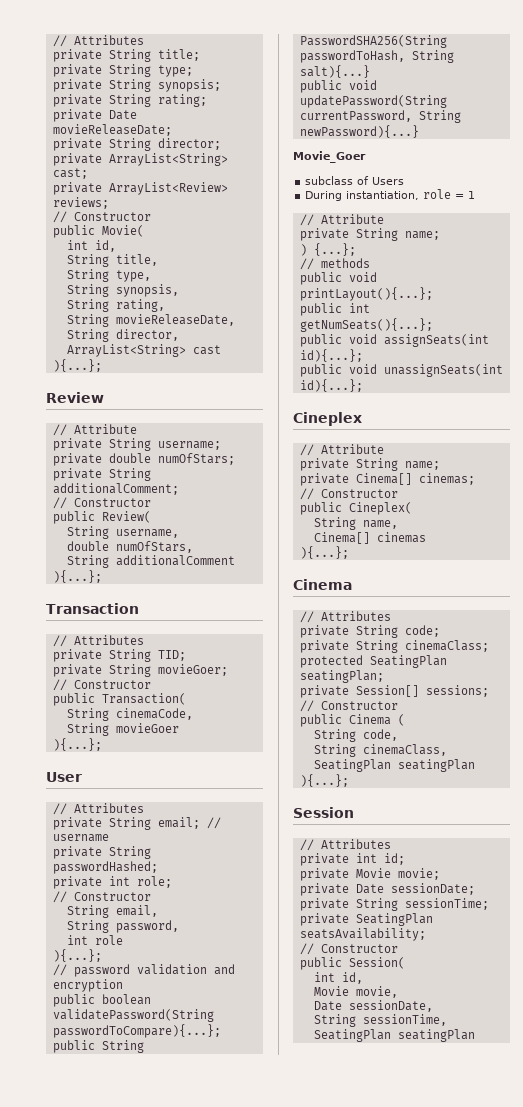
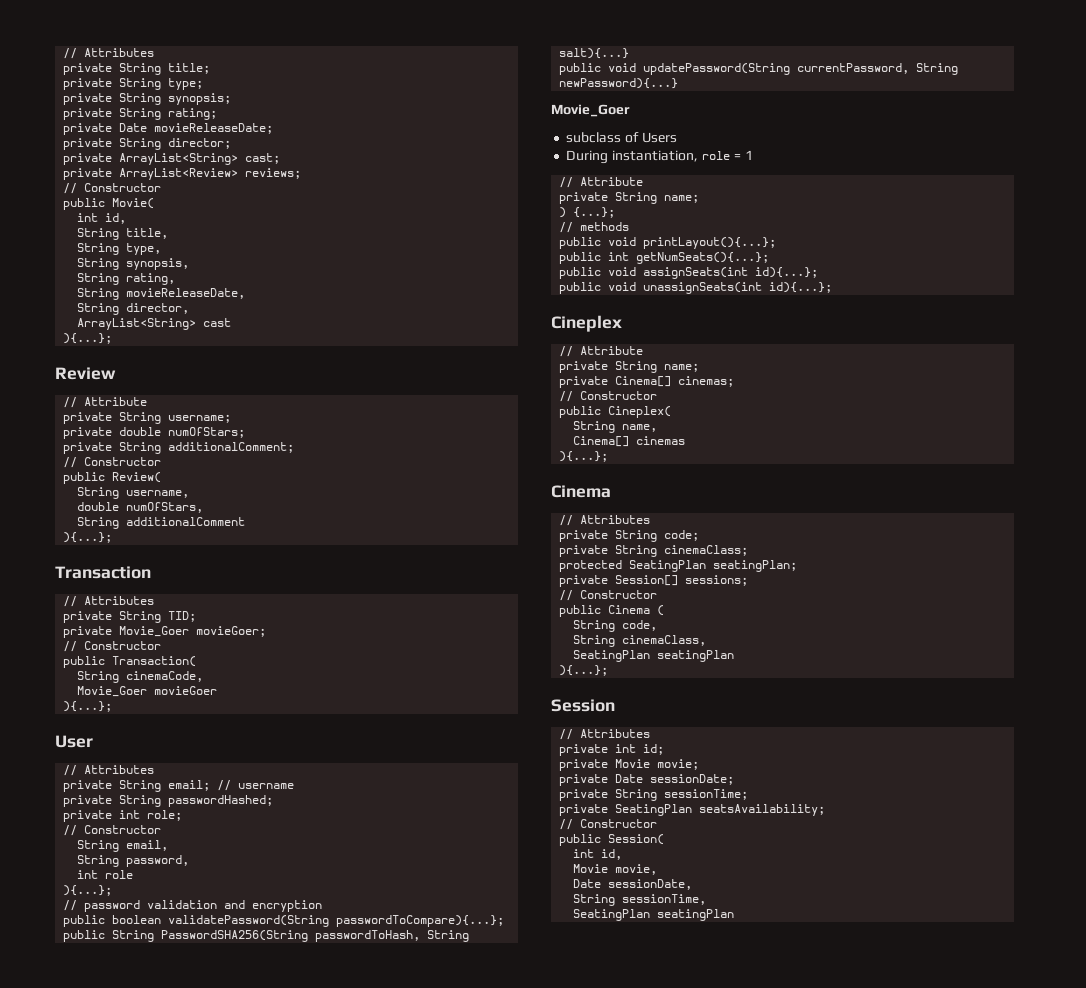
- private String movieGoer;
+ private Movie_Goer movieGoer;
- String movieGoer
+ Movie_Goer movieGoer

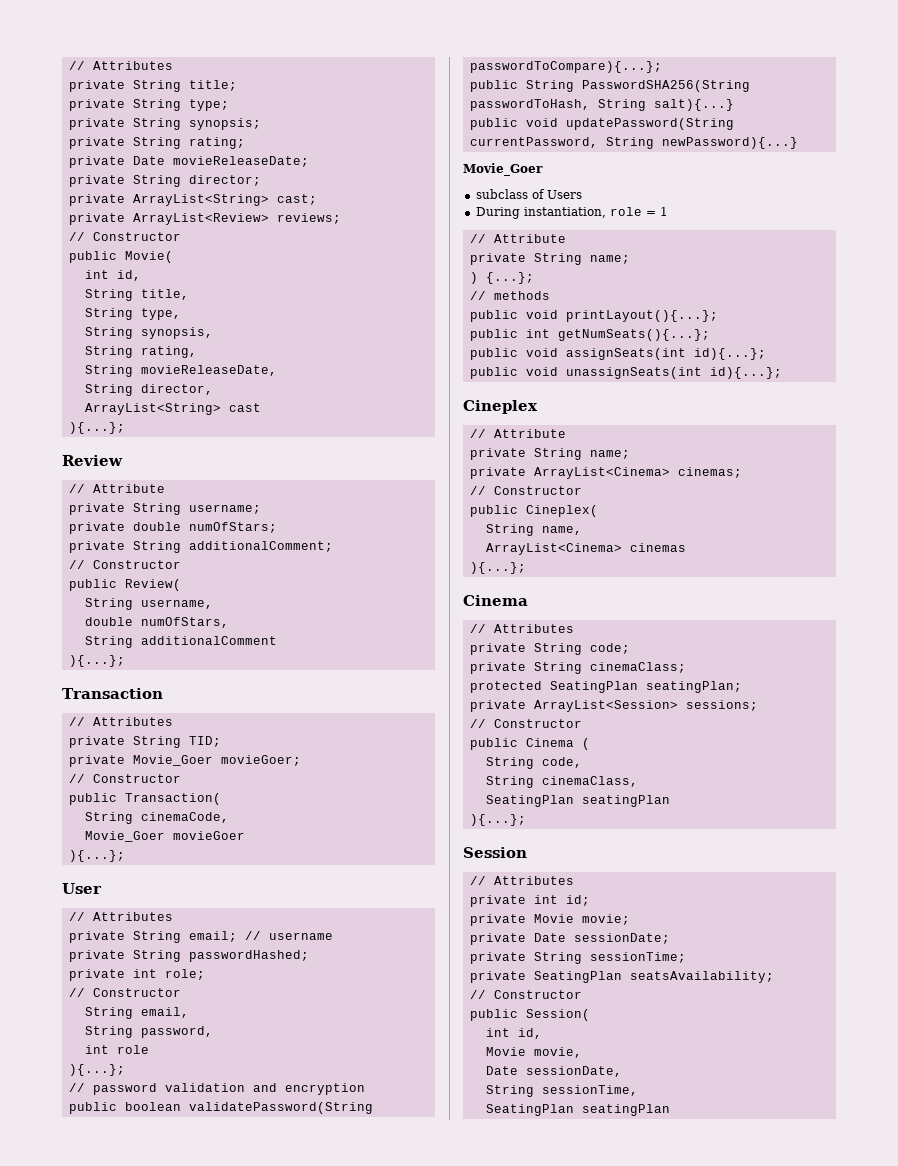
- private Cinema[] cinemas;
+ private ArrayList<Cinema> cinemas;
- Cinema[] cinemas
+ ArrayList<Cinema> cinemas
- private Session[] sessions;
+ private ArrayList<Session> sessions;

